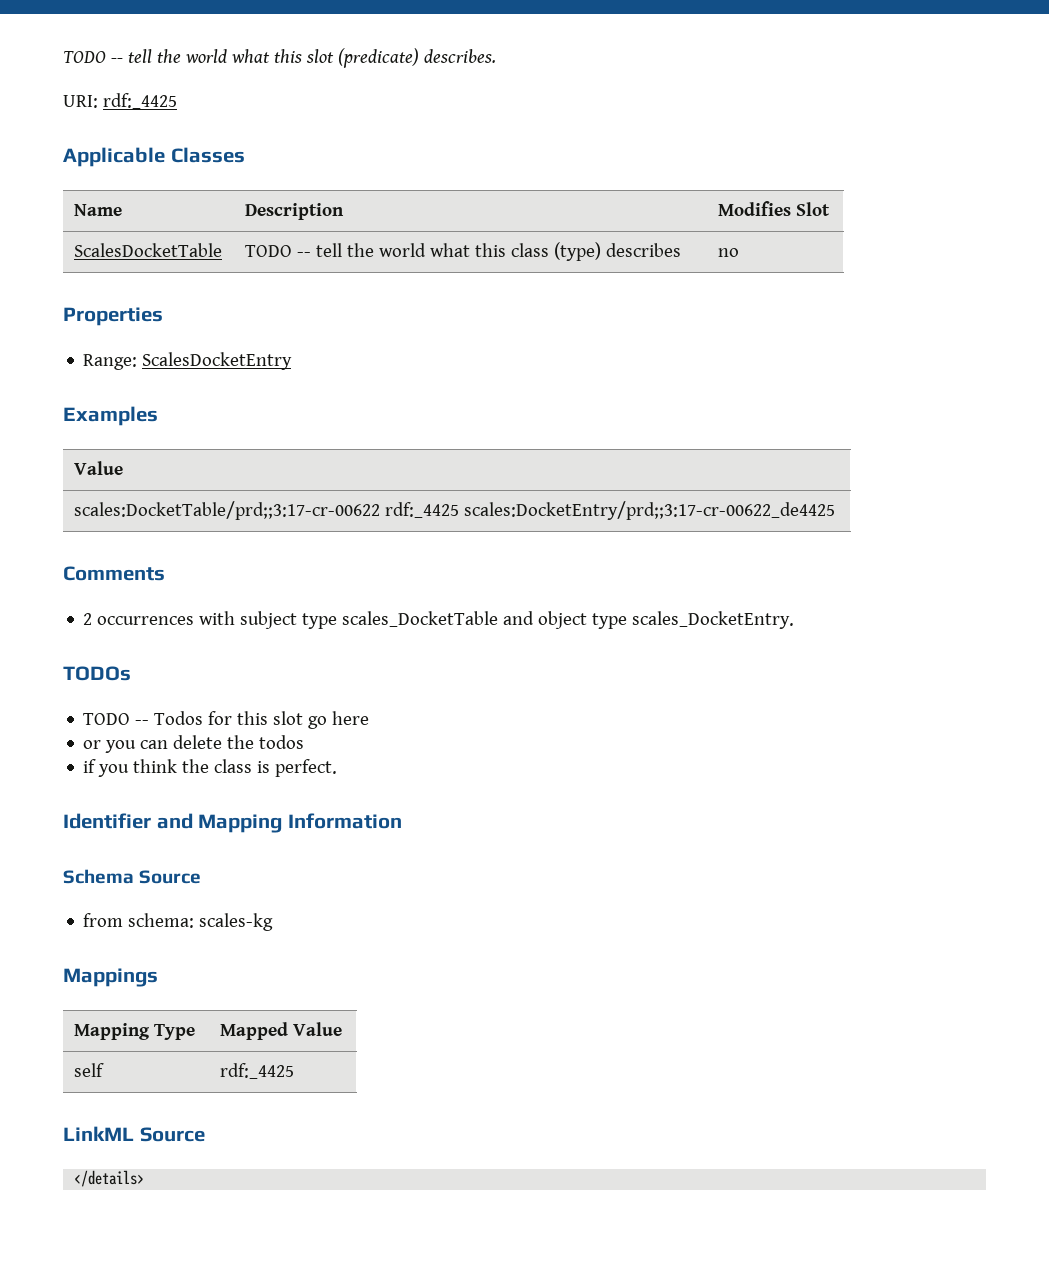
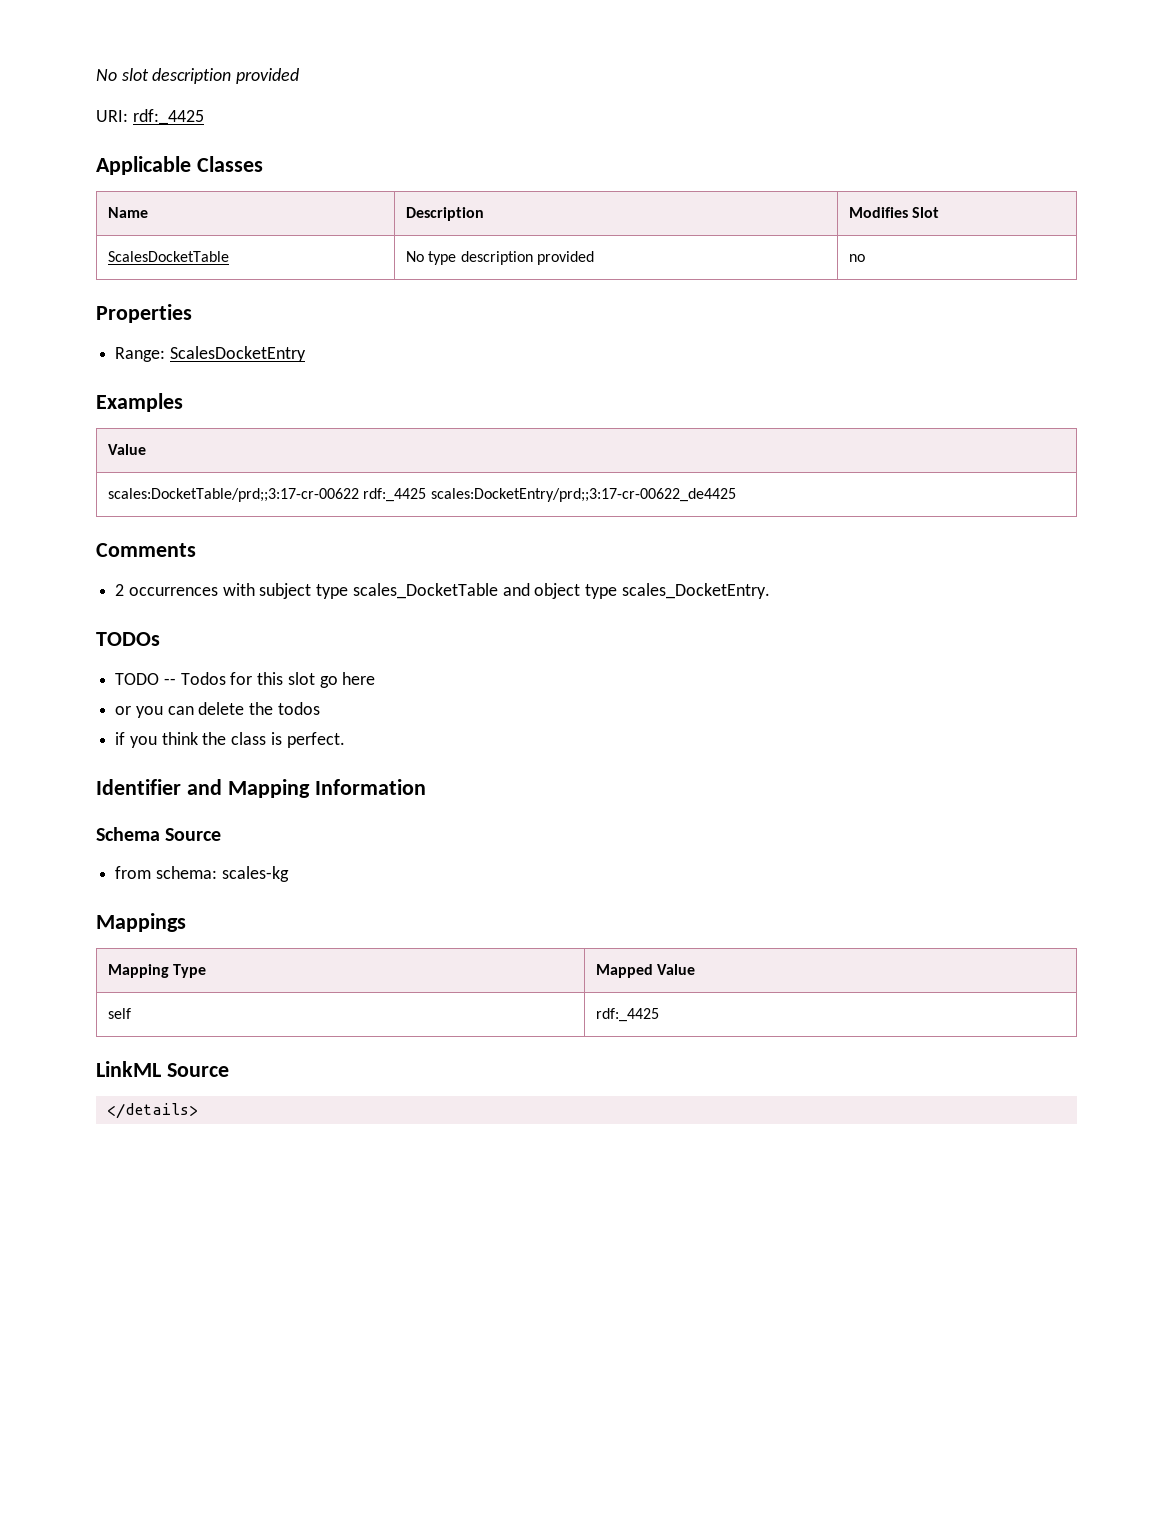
- TODO -- tell the world what this slot (predicate) describes.
+ No slot description provided
- ScalesDocketTable | TODO -- tell the world what this class (type) describes | no
+ ScalesDocketTable | No type description provided | no

